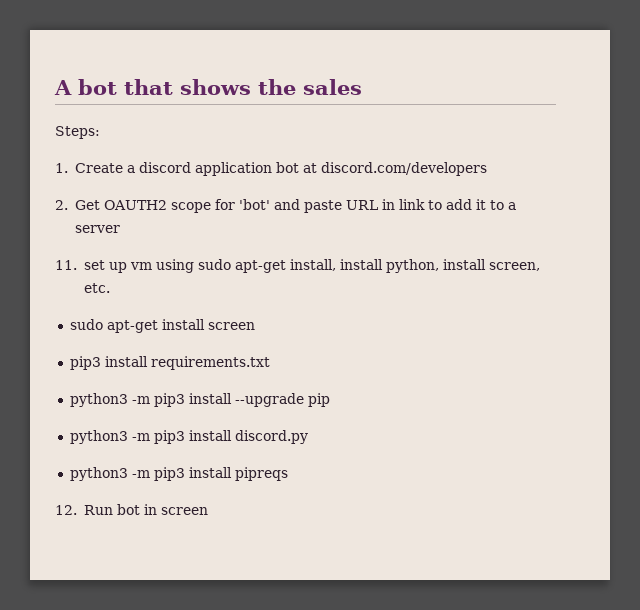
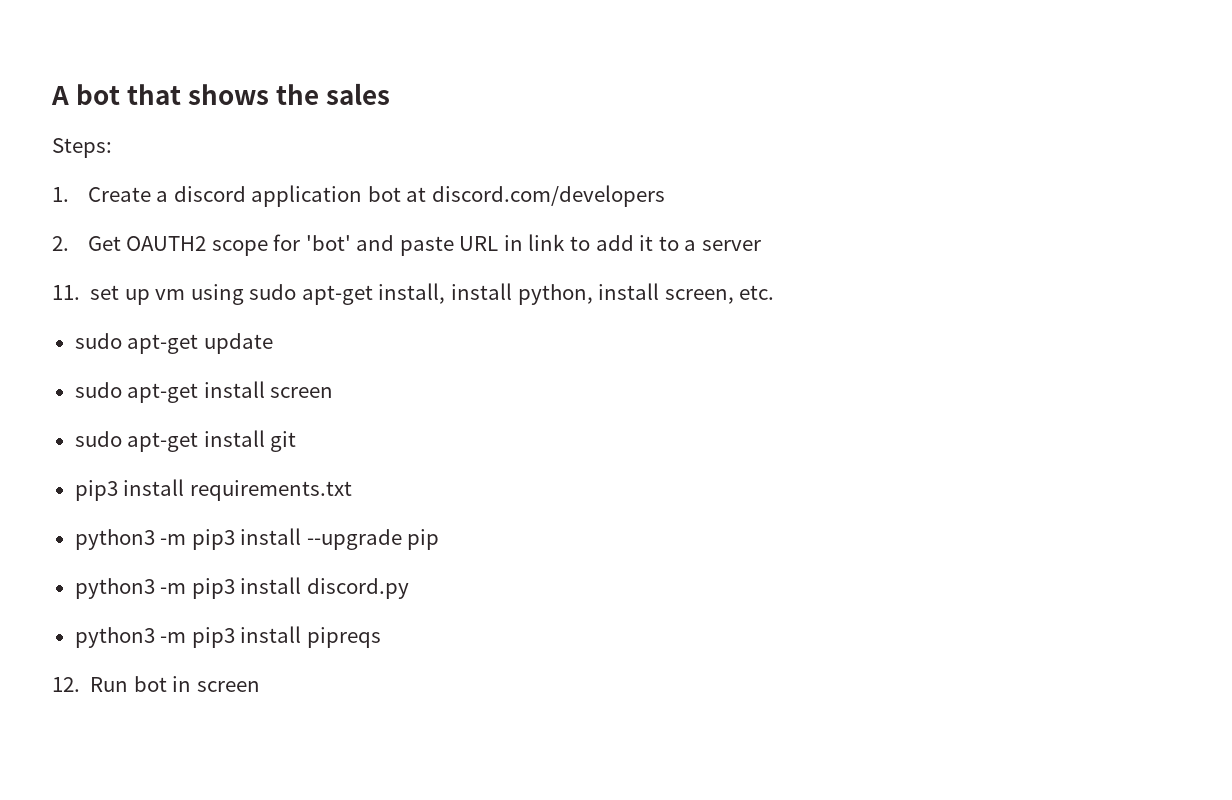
+ sudo apt-get update
+ sudo apt-get install git

